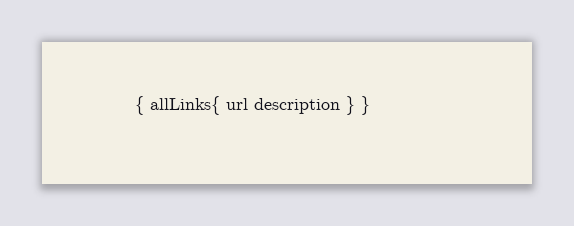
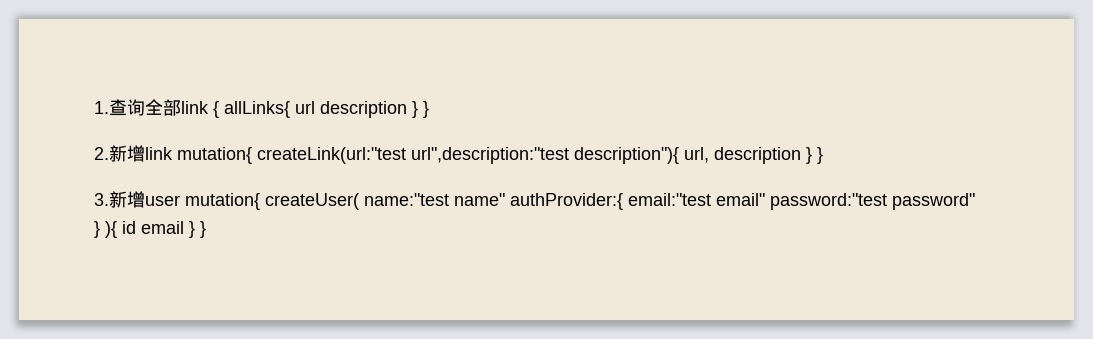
- { allLinks{ url description } }
+ 1.查询全部link { allLinks{ url description } }
+ 2.新增link mutation{ createLink(url:"test url",description:"test description"){ url, description } }
+ 3.新增user mutation{ createUser( name:"test name" authProvider:{ email:"test email" password:"test password"
+ } ){ id email } }

